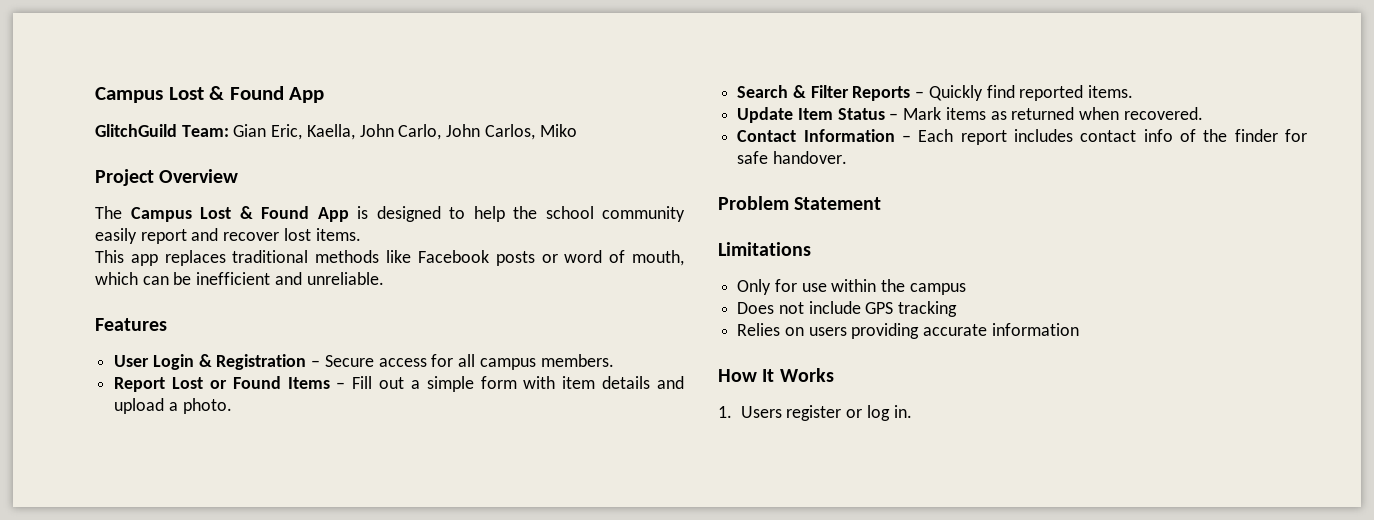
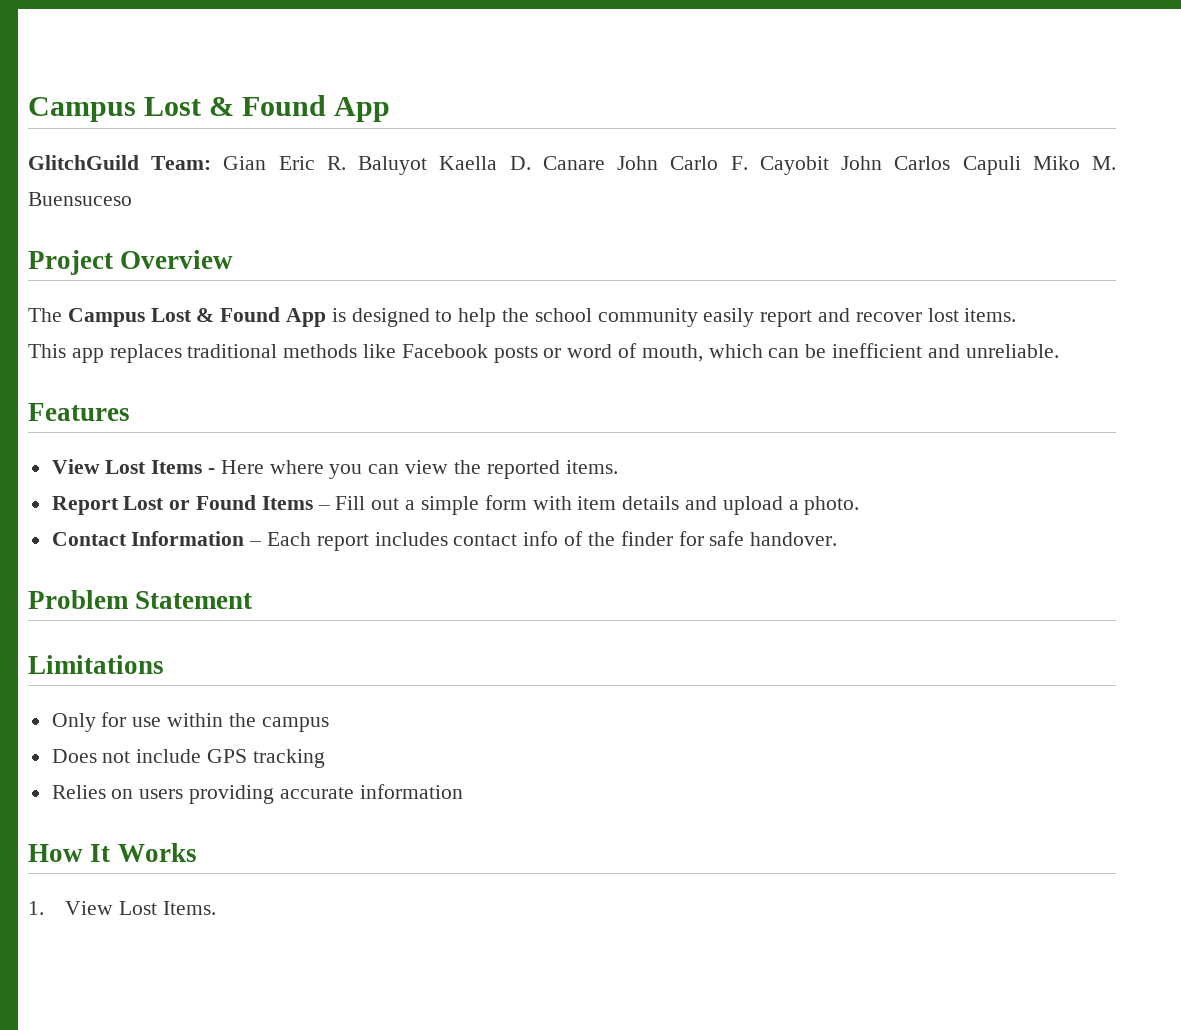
- GlitchGuild Team: Gian Eric, Kaella, John Carlo, John Carlos, Miko
+ GlitchGuild Team: Gian Eric R. Baluyot Kaella D. Canare John Carlo F. Cayobit John Carlos Capuli Miko M. Buensuceso
- User Login & Registration – Secure access for all campus members.
+ View Lost Items - Here where you can view the reported items.
- Search & Filter Reports – Quickly find reported items.
- Update Item Status – Mark items as returned when recovered.
- 1. Users register or log in.
+ 1. View Lost Items.

